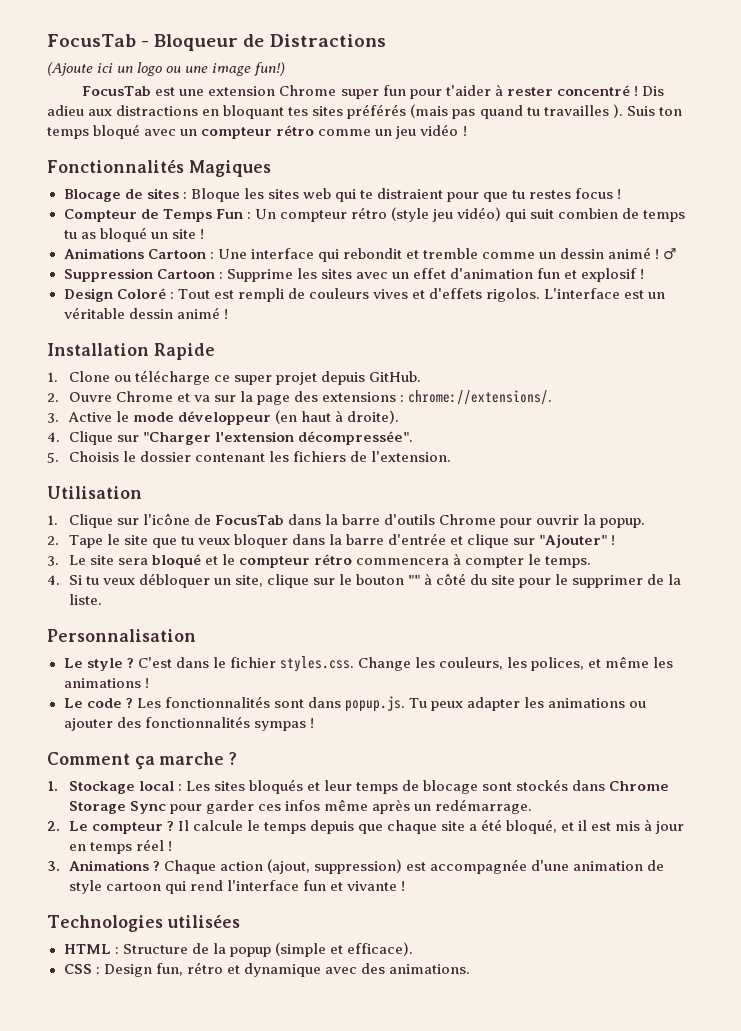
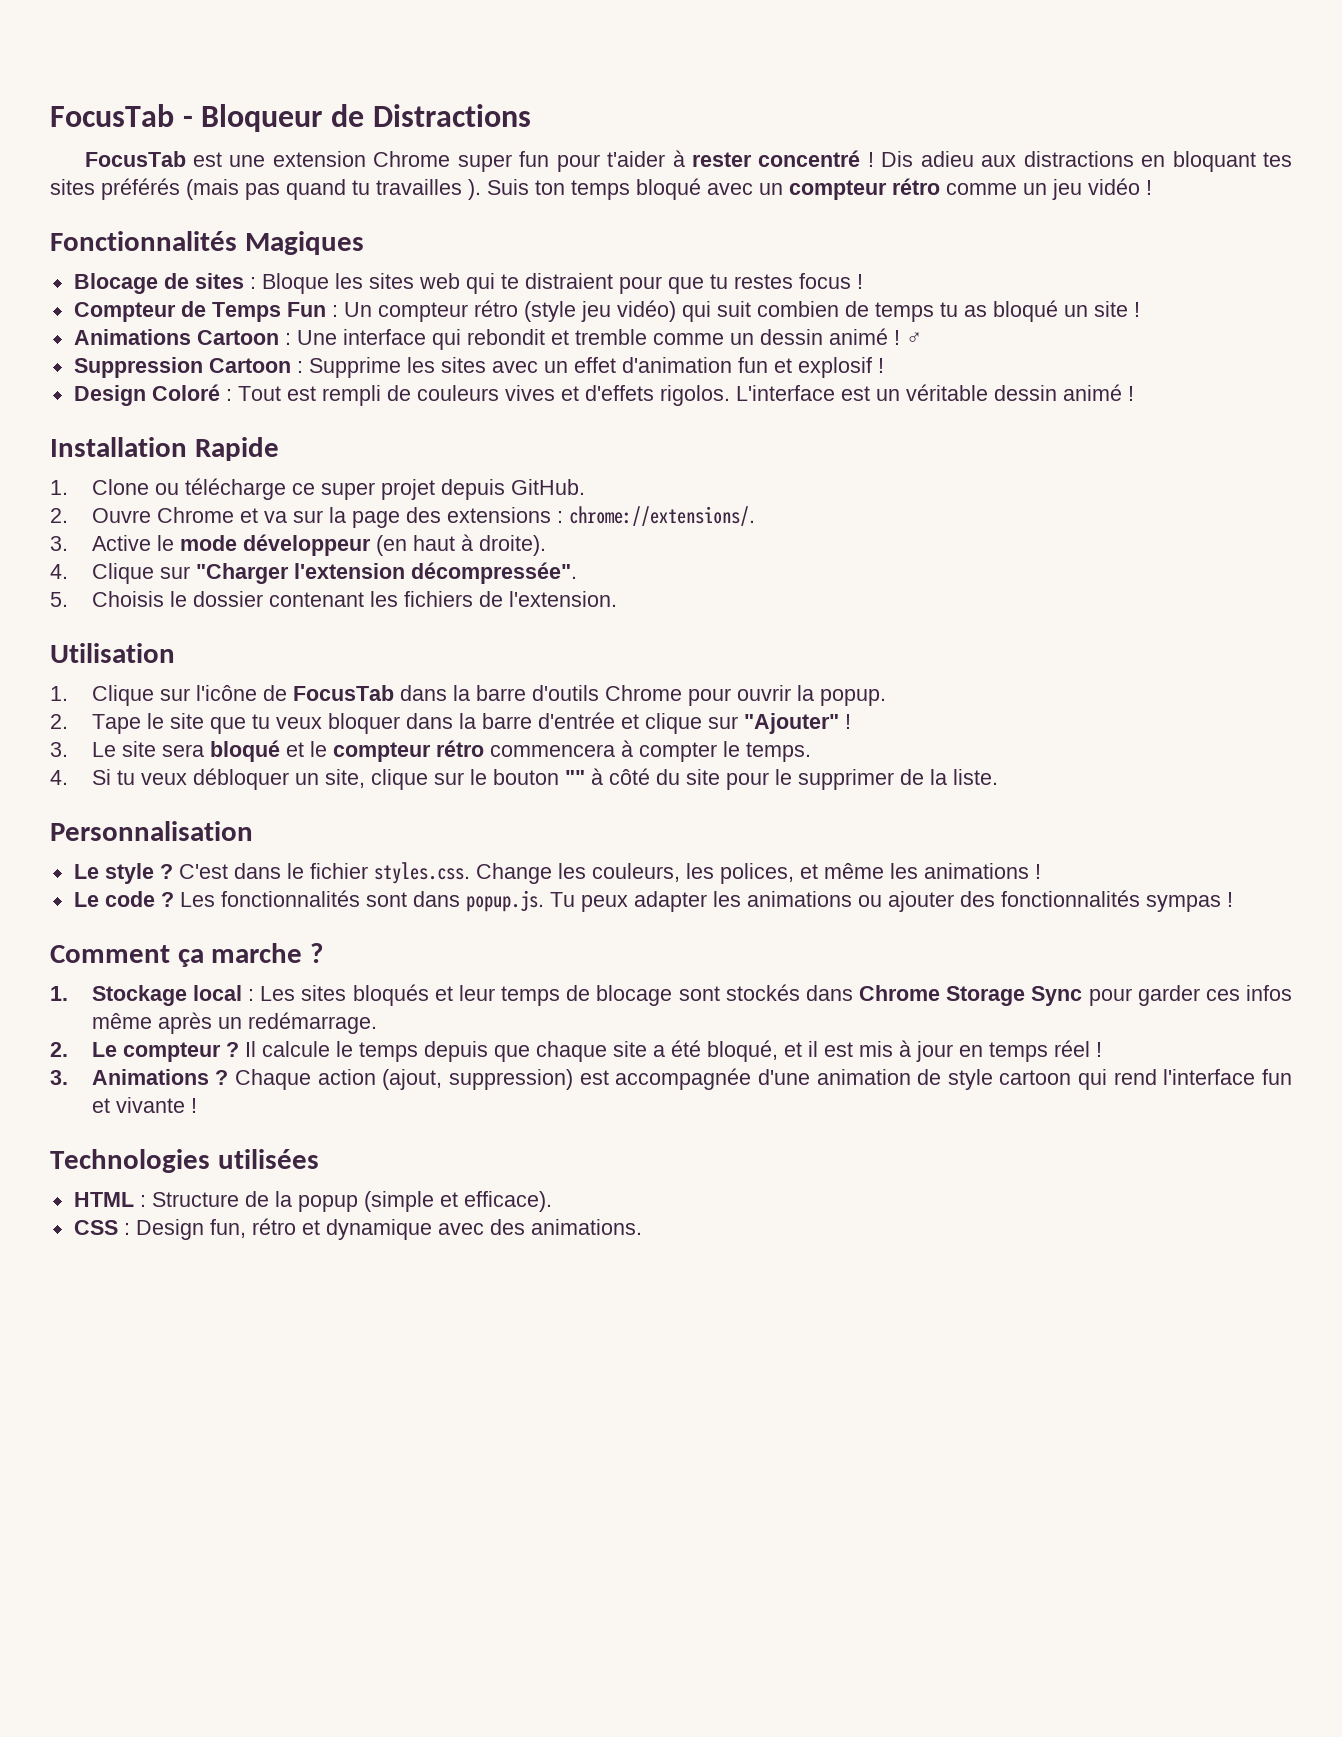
- (Ajoute ici un logo ou une image fun!)

